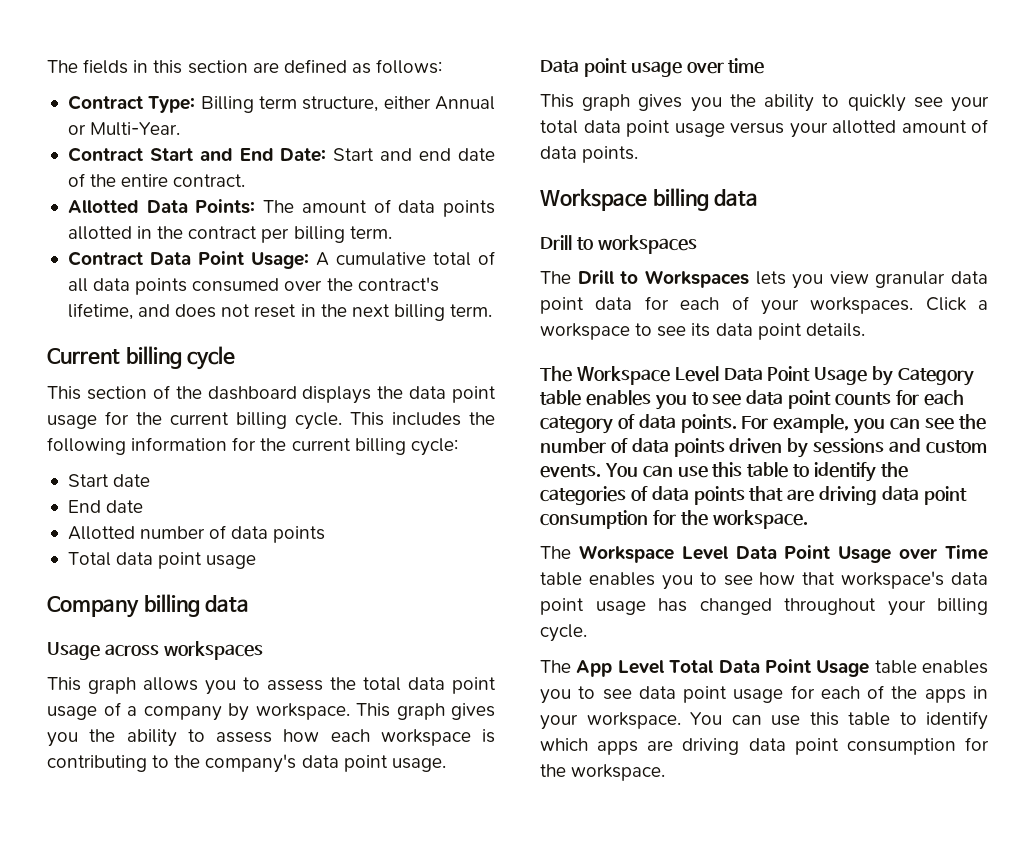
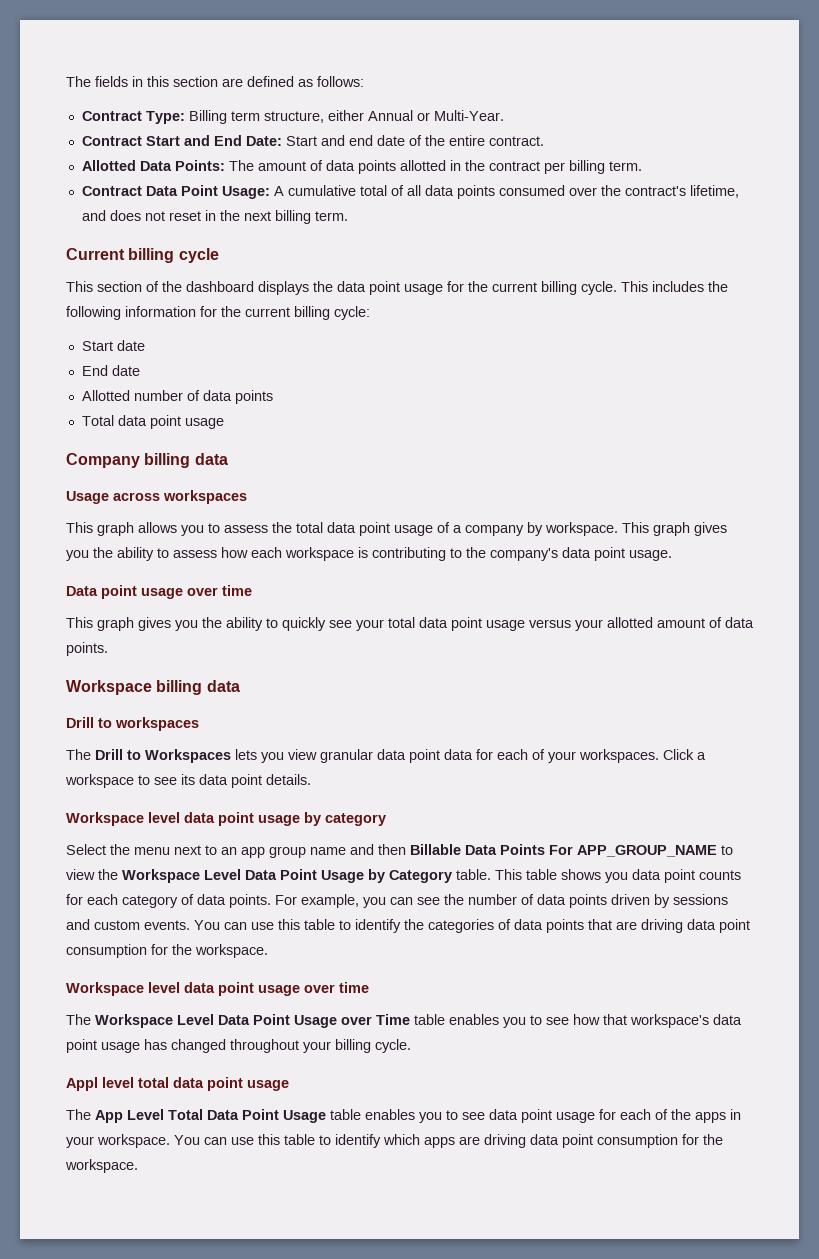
- The Workspace Level Data Point Usage by Category table enables you to see data point counts for each category of data points.
+ Workspace level data point usage by category
+ Select the menu next to an app group name and then Billable Data Points For APP_GROUP_NAME to view the Workspace Level Data Point Usage by Category table. This table shows you data point counts for each category of data points.
+ Workspace level data point usage over time
+ Appl level total data point usage

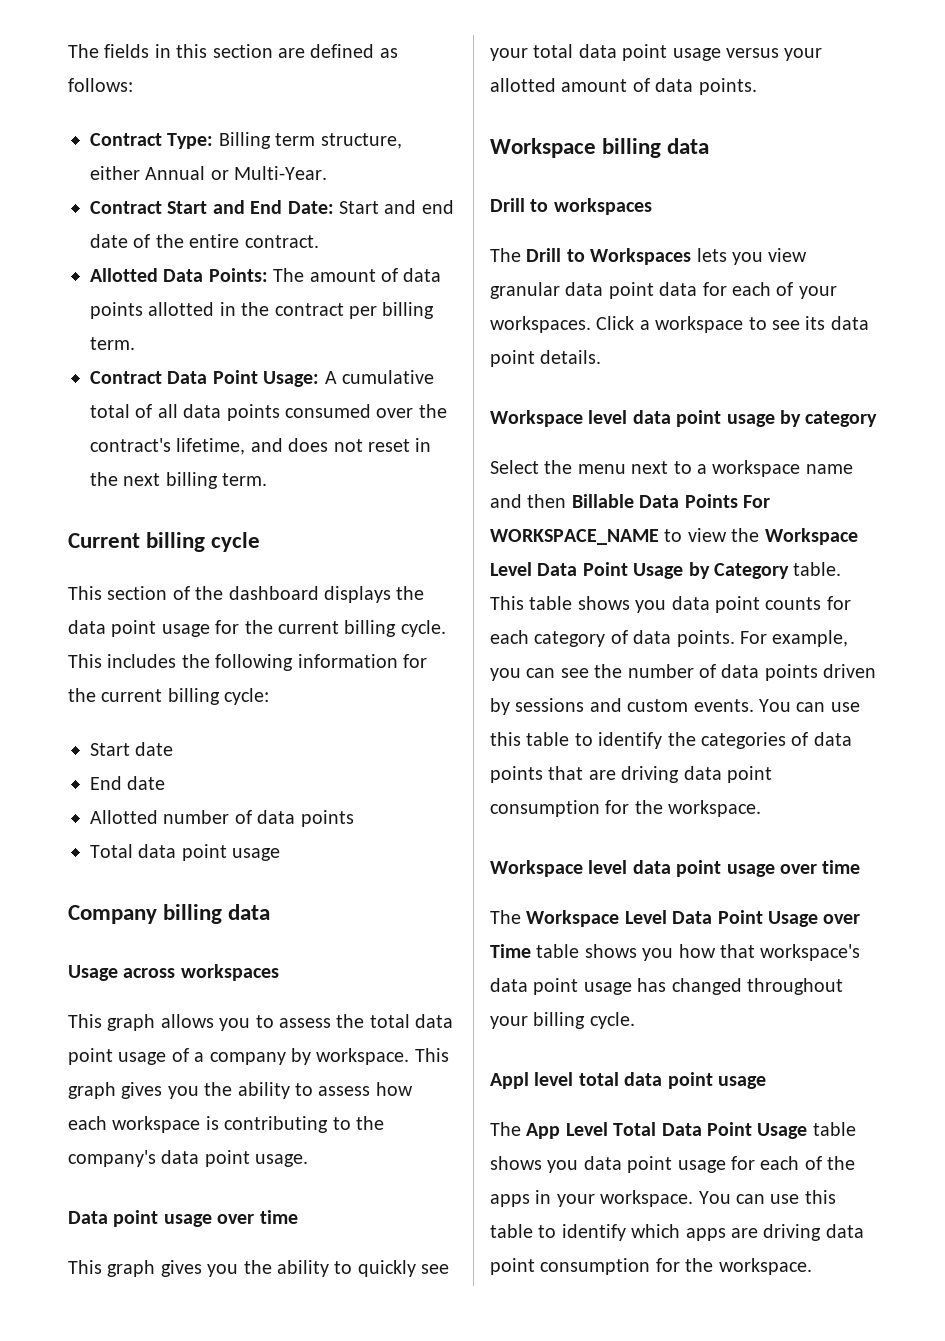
- Select the menu next to an app group name and then Billable Data Points For APP_GROUP_NAME to view the Workspace Level Data Point Usage by Category table.
+ Select the menu next to a workspace name and then Billable Data Points For WORKSPACE_NAME to view the Workspace Level Data Point Usage by Category table.
- The Workspace Level Data Point Usage over Time table enables you to see how that workspace's data point usage has changed throughout your billing cycle.
+ The Workspace Level Data Point Usage over Time table shows you how that workspace's data point usage has changed throughout your billing cycle.
- The App Level Total Data Point Usage table enables you to see data point usage for each of the apps in your workspace.
+ The App Level Total Data Point Usage table shows you data point usage for each of the apps in your workspace.

